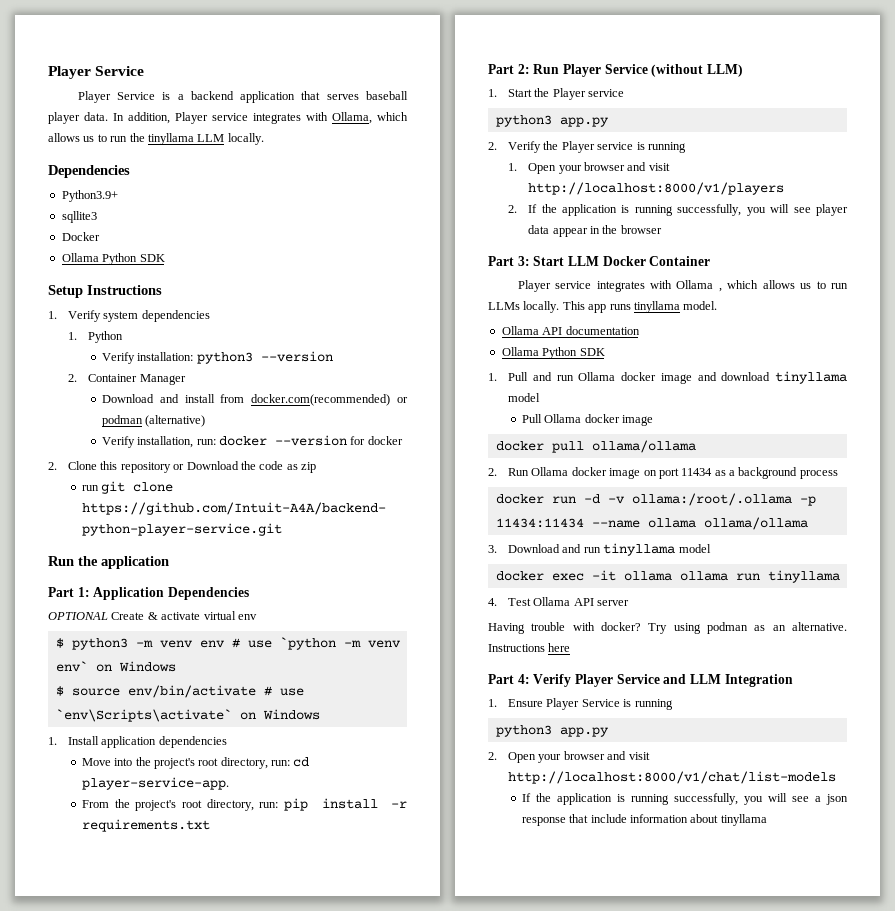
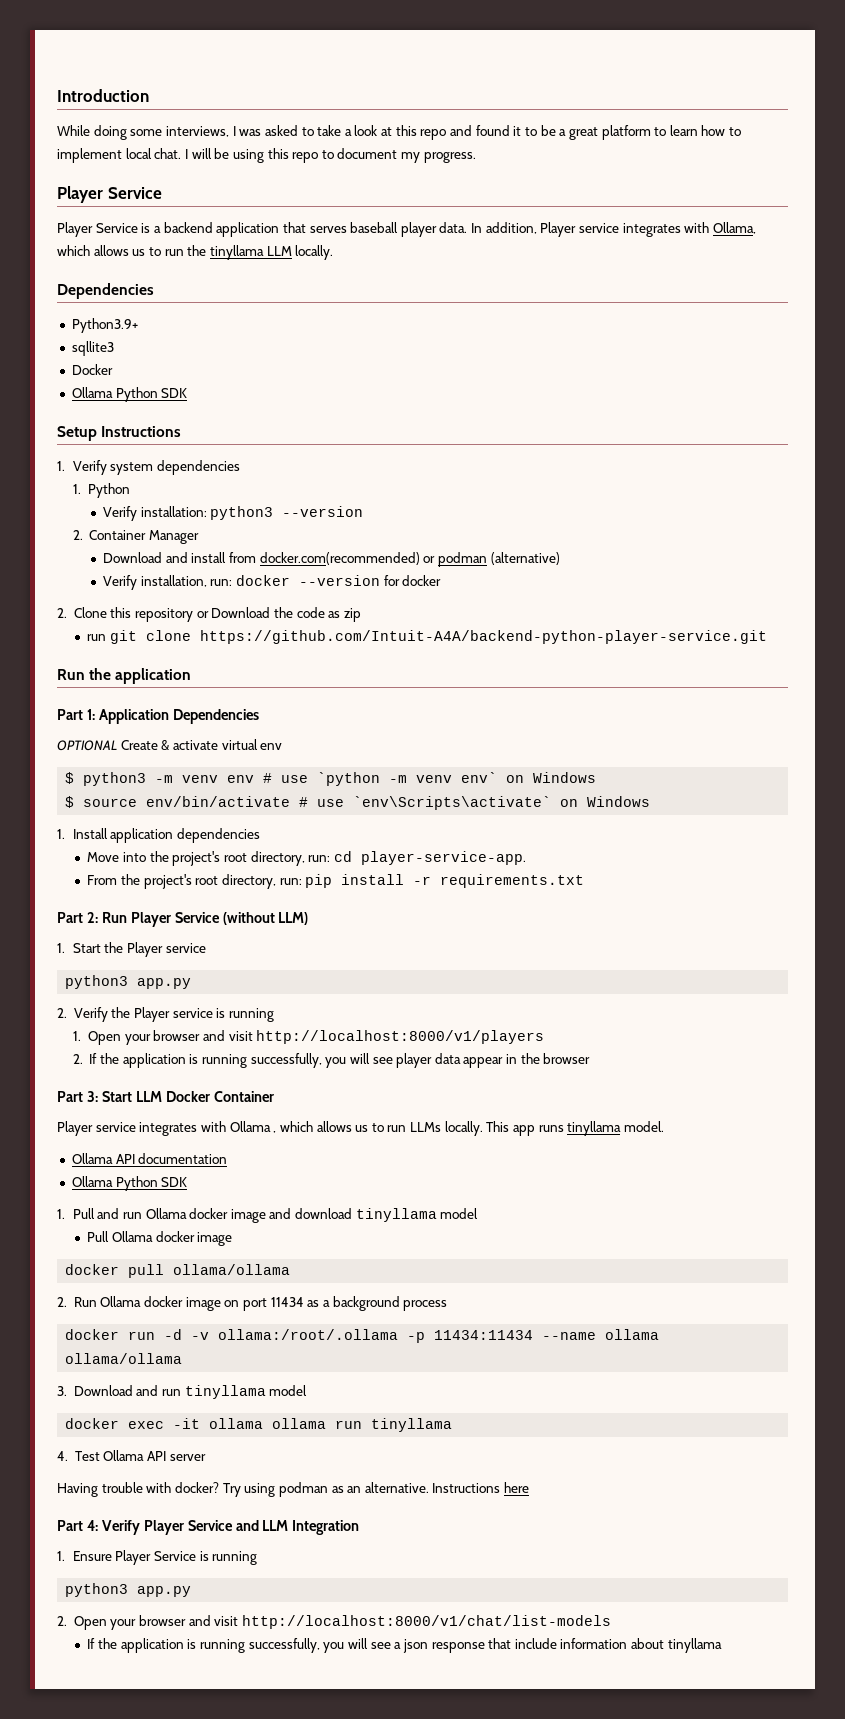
+ Introduction
+ While doing some interviews, I was asked to take a look at this repo and found it to be a great platform to learn how to implement local chat. I will be using this repo to document my progress.

